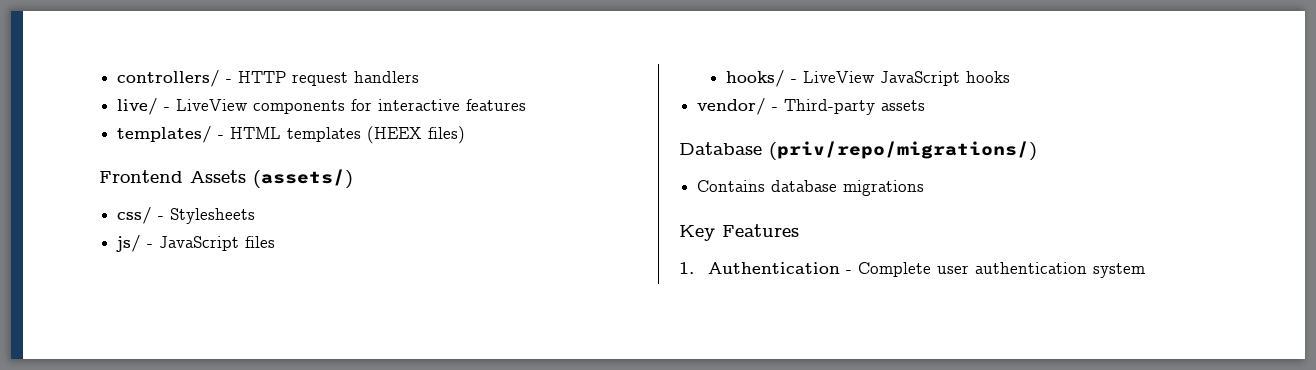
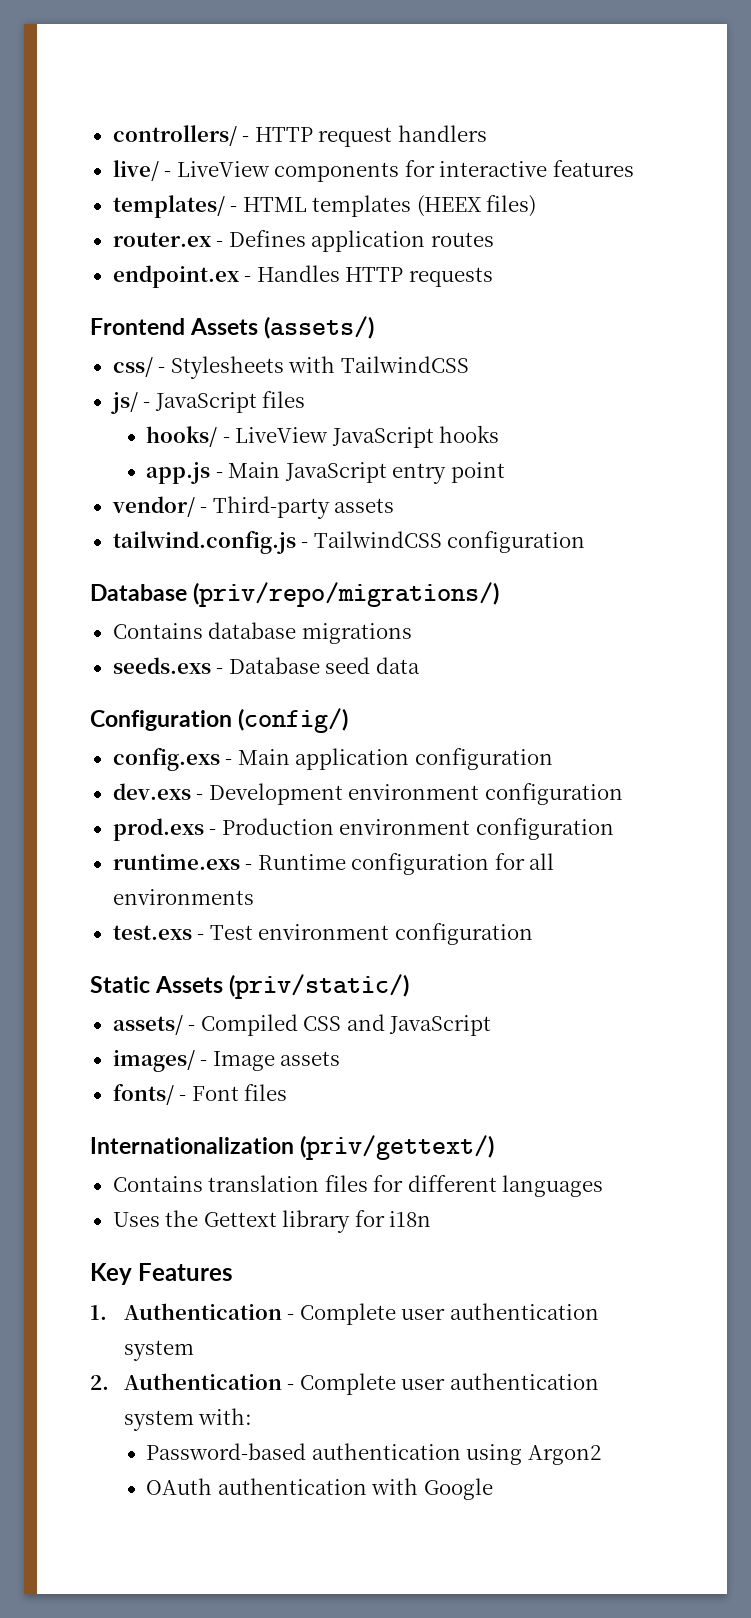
+ router.ex - Defines application routes
+ endpoint.ex - Handles HTTP requests
- css/ - Stylesheets
+ css/ - Stylesheets with TailwindCSS
+ app.js - Main JavaScript entry point
+ tailwind.config.js - TailwindCSS configuration
+ seeds.exs - Database seed data
+ Configuration (config/)
+ config.exs - Main application configuration
+ dev.exs - Development environment configuration
+ prod.exs - Production environment configuration
+ runtime.exs - Runtime configuration for all environments
+ test.exs - Test environment configuration
+ Static Assets (priv/static/)
+ assets/ - Compiled CSS and JavaScript
+ images/ - Image assets
+ fonts/ - Font files
+ Internationalization (priv/gettext/)
+ Contains translation files for different languages
+ Uses the Gettext library for i18n
+ 2. Authentication - Complete user authentication system with:
+ Password-based authentication using Argon2
+ OAuth authentication with Google

